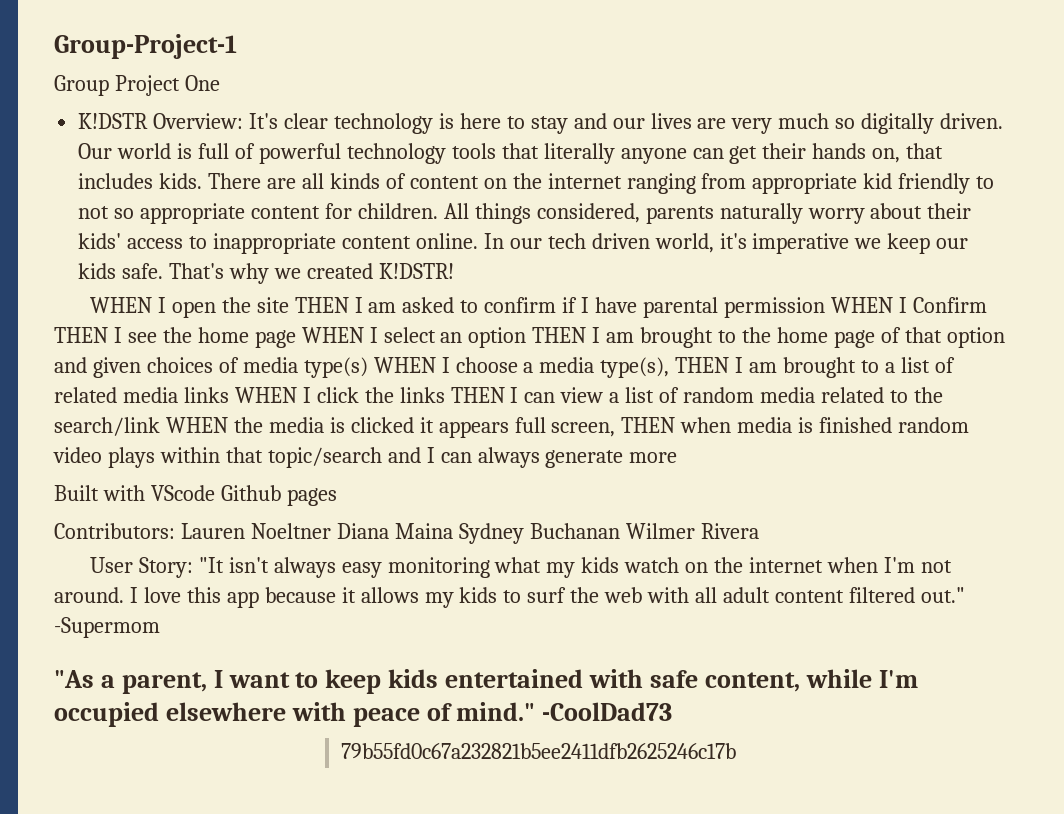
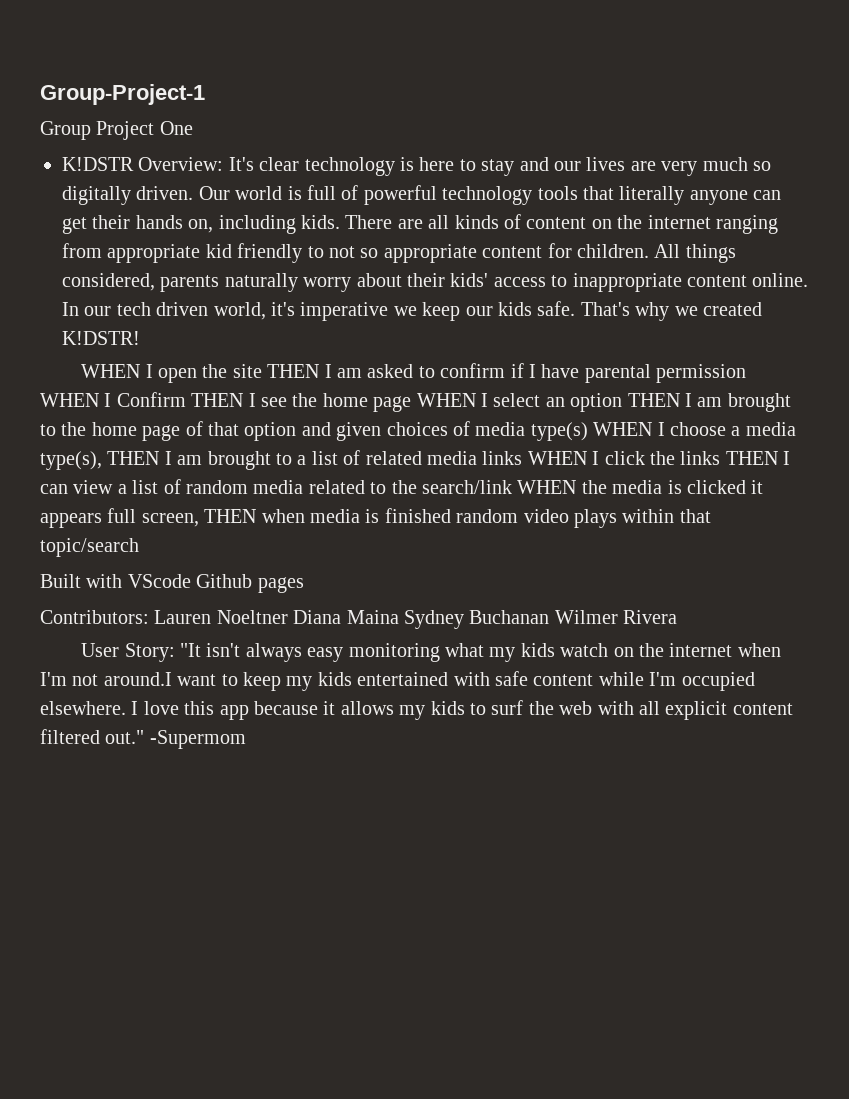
- Our world is full of powerful technology tools that literally anyone can get their hands on, that includes kids.
+ Our world is full of powerful technology tools that literally anyone can get their hands on, including kids.
- WHEN I open the site THEN I am asked to confirm if I have parental permission WHEN I Confirm THEN I see the home page WHEN I select an option THEN I am brought to the home page of that option and given choices of media type(s) WHEN I choose a media type(s), THEN I am brought to a list of related media links WHEN I click the links THEN I can view a list of random media related to the search/link WHEN the media is clicked it appears full screen, THEN when media is finished random video plays within that topic/search and I can always generate more
+ WHEN I open the site THEN I am asked to confirm if I have parental permission WHEN I Confirm THEN I see the home page WHEN I select an option THEN I am brought to the home page of that option and given choices of media type(s) WHEN I choose a media type(s), THEN I am brought to a list of related media links WHEN I click the links THEN I can view a list of random media related to the search/link WHEN the media is clicked it appears full screen, THEN when media is finished random video plays within that topic/search
- User Story: "It isn't always easy monitoring what my kids watch on the internet when I'm not around.
+ User Story: "It isn't always easy monitoring what my kids watch on the internet when I'm not around.I want to keep my kids entertained with safe content while I'm occupied elsewhere.
- I love this app because it allows my kids to surf the web with all adult content filtered out."
+ I love this app because it allows my kids to surf the web with all explicit content filtered out."
- "As a parent, I want to keep kids entertained with safe content, while I'm occupied elsewhere with peace of mind." -CoolDad73
- 79b55fd0c67a232821b5ee2411dfb2625246c17b

